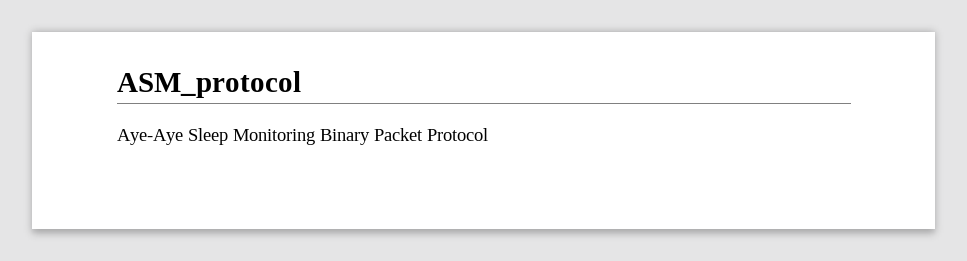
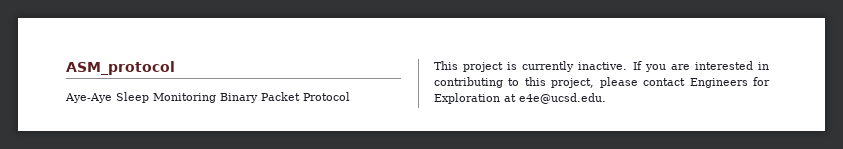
+ This project is currently inactive. If you are interested in contributing to this project, please contact Engineers for Exploration at e4e@ucsd.edu.

